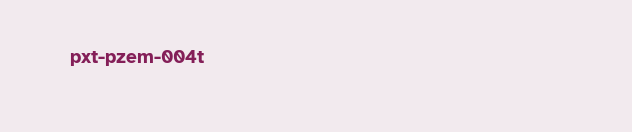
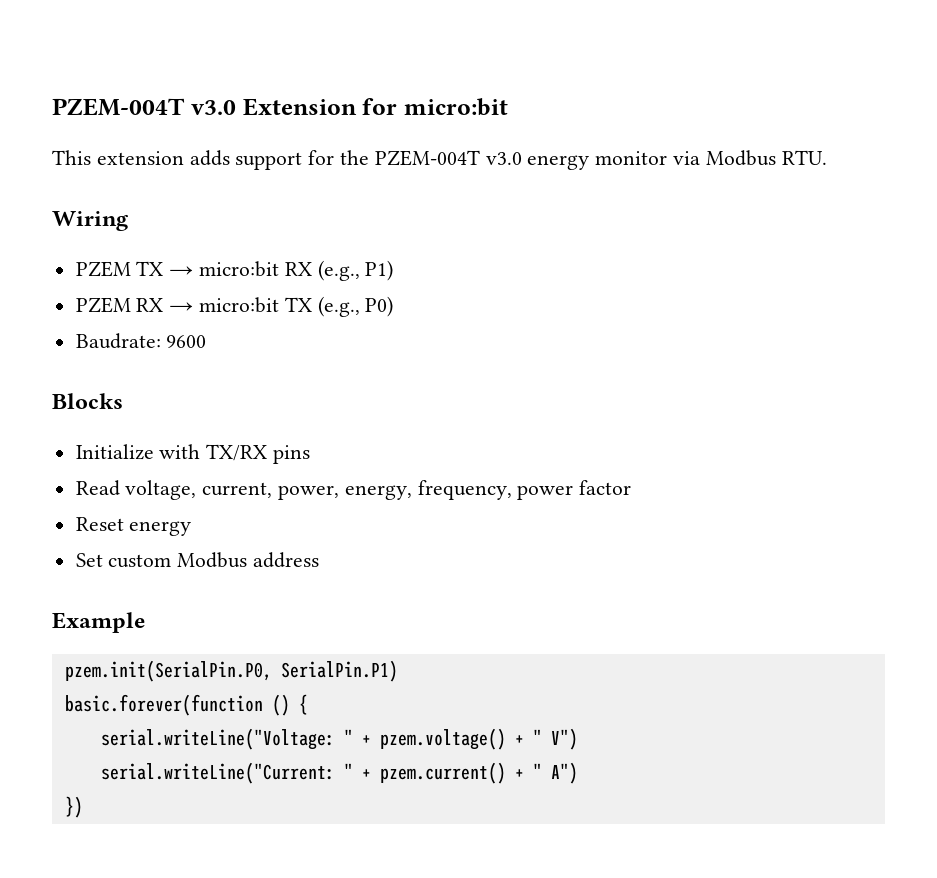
- pxt-pzem-004t
+ PZEM-004T v3.0 Extension for micro:bit
+ This extension adds support for the PZEM-004T v3.0 energy monitor via Modbus RTU.
+ Wiring
+ PZEM TX → micro:bit RX (e.g., P1)
+ PZEM RX → micro:bit TX (e.g., P0)
+ Baudrate: 9600
+ Blocks
+ Initialize with TX/RX pins
+ Read voltage, current, power, energy, frequency, power factor
+ Reset energy
+ Set custom Modbus address
+ Example
+ pzem.init(SerialPin.P0, SerialPin.P1)
+ basic.forever(function () {
+ serial.writeLine("Voltage: " + pzem.voltage() + " V")
+ serial.writeLine("Current: " + pzem.current() + " A")
+ })

